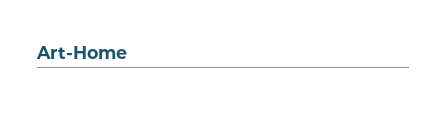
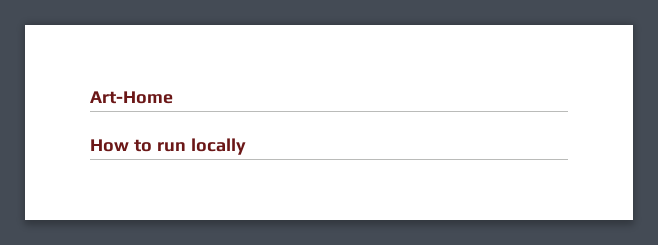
+ How to run locally

